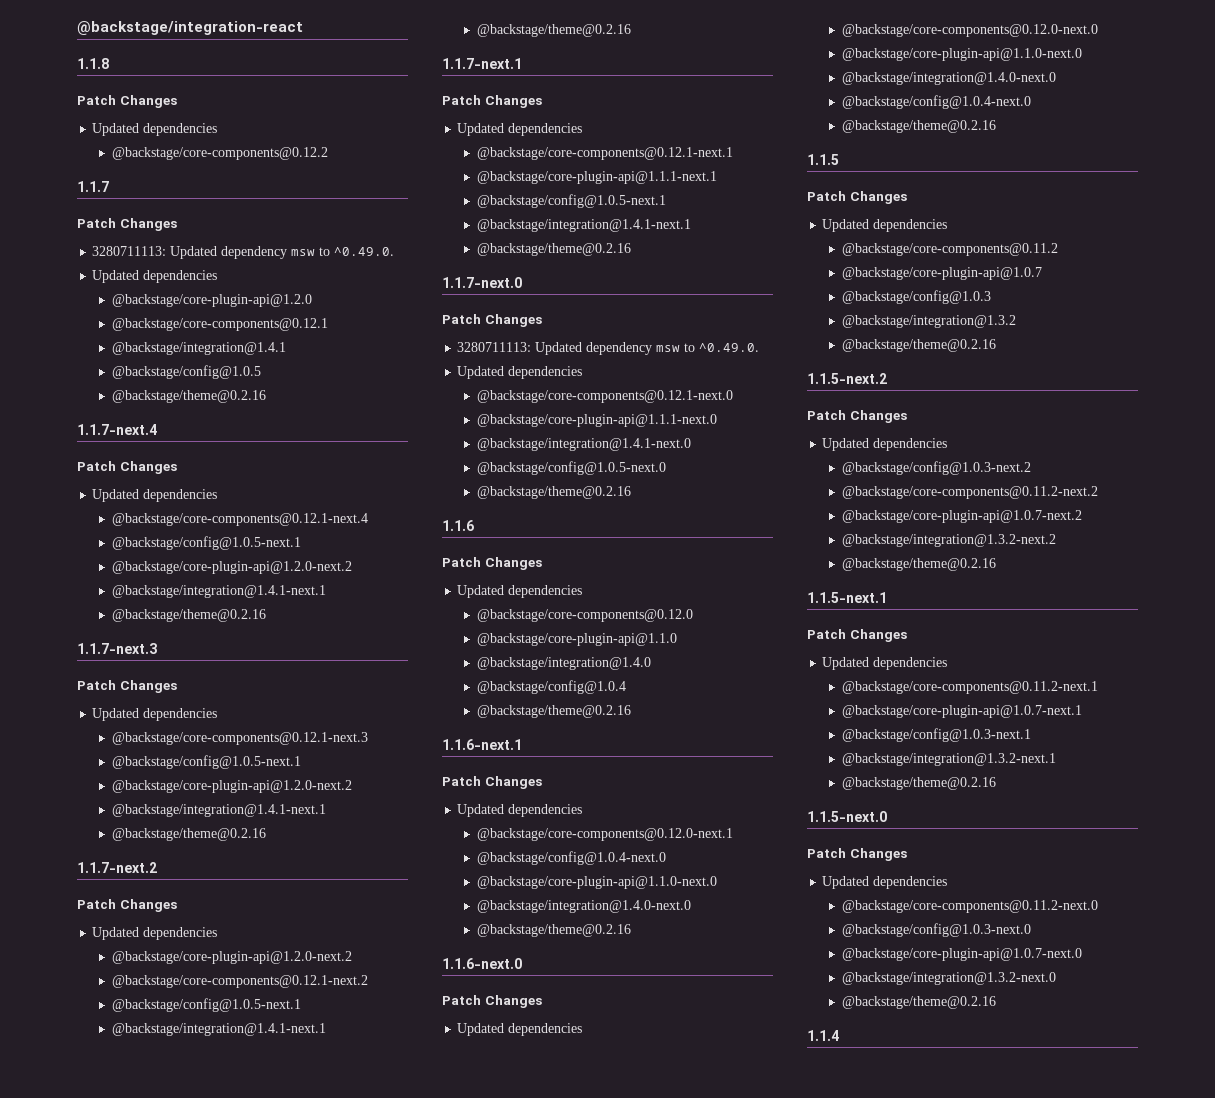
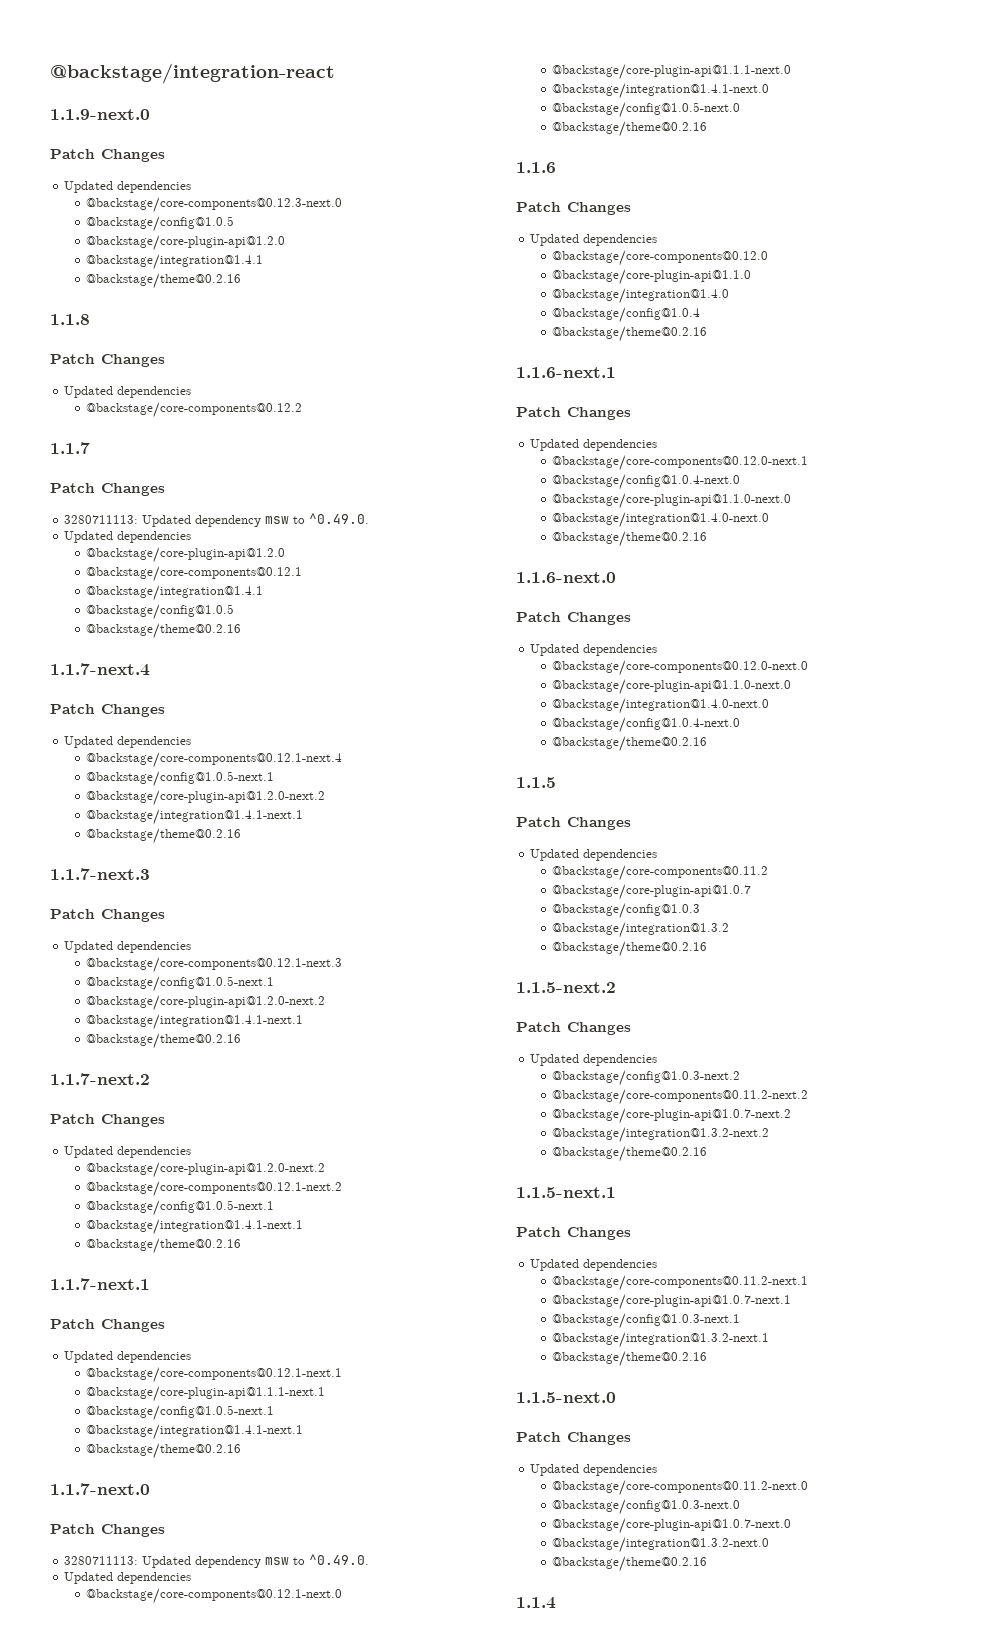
+ 1.1.9-next.0
+ Patch Changes
+ Updated dependencies
+ @backstage/core-components@0.12.3-next.0
+ @backstage/config@1.0.5
+ @backstage/core-plugin-api@1.2.0
+ @backstage/integration@1.4.1
+ @backstage/theme@0.2.16

